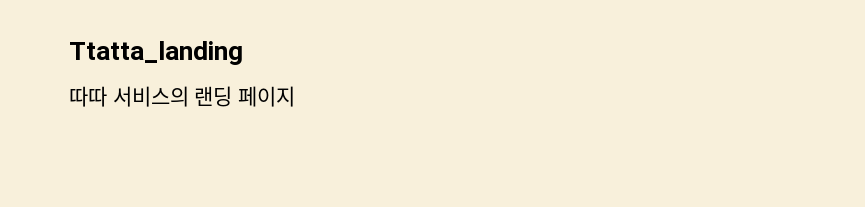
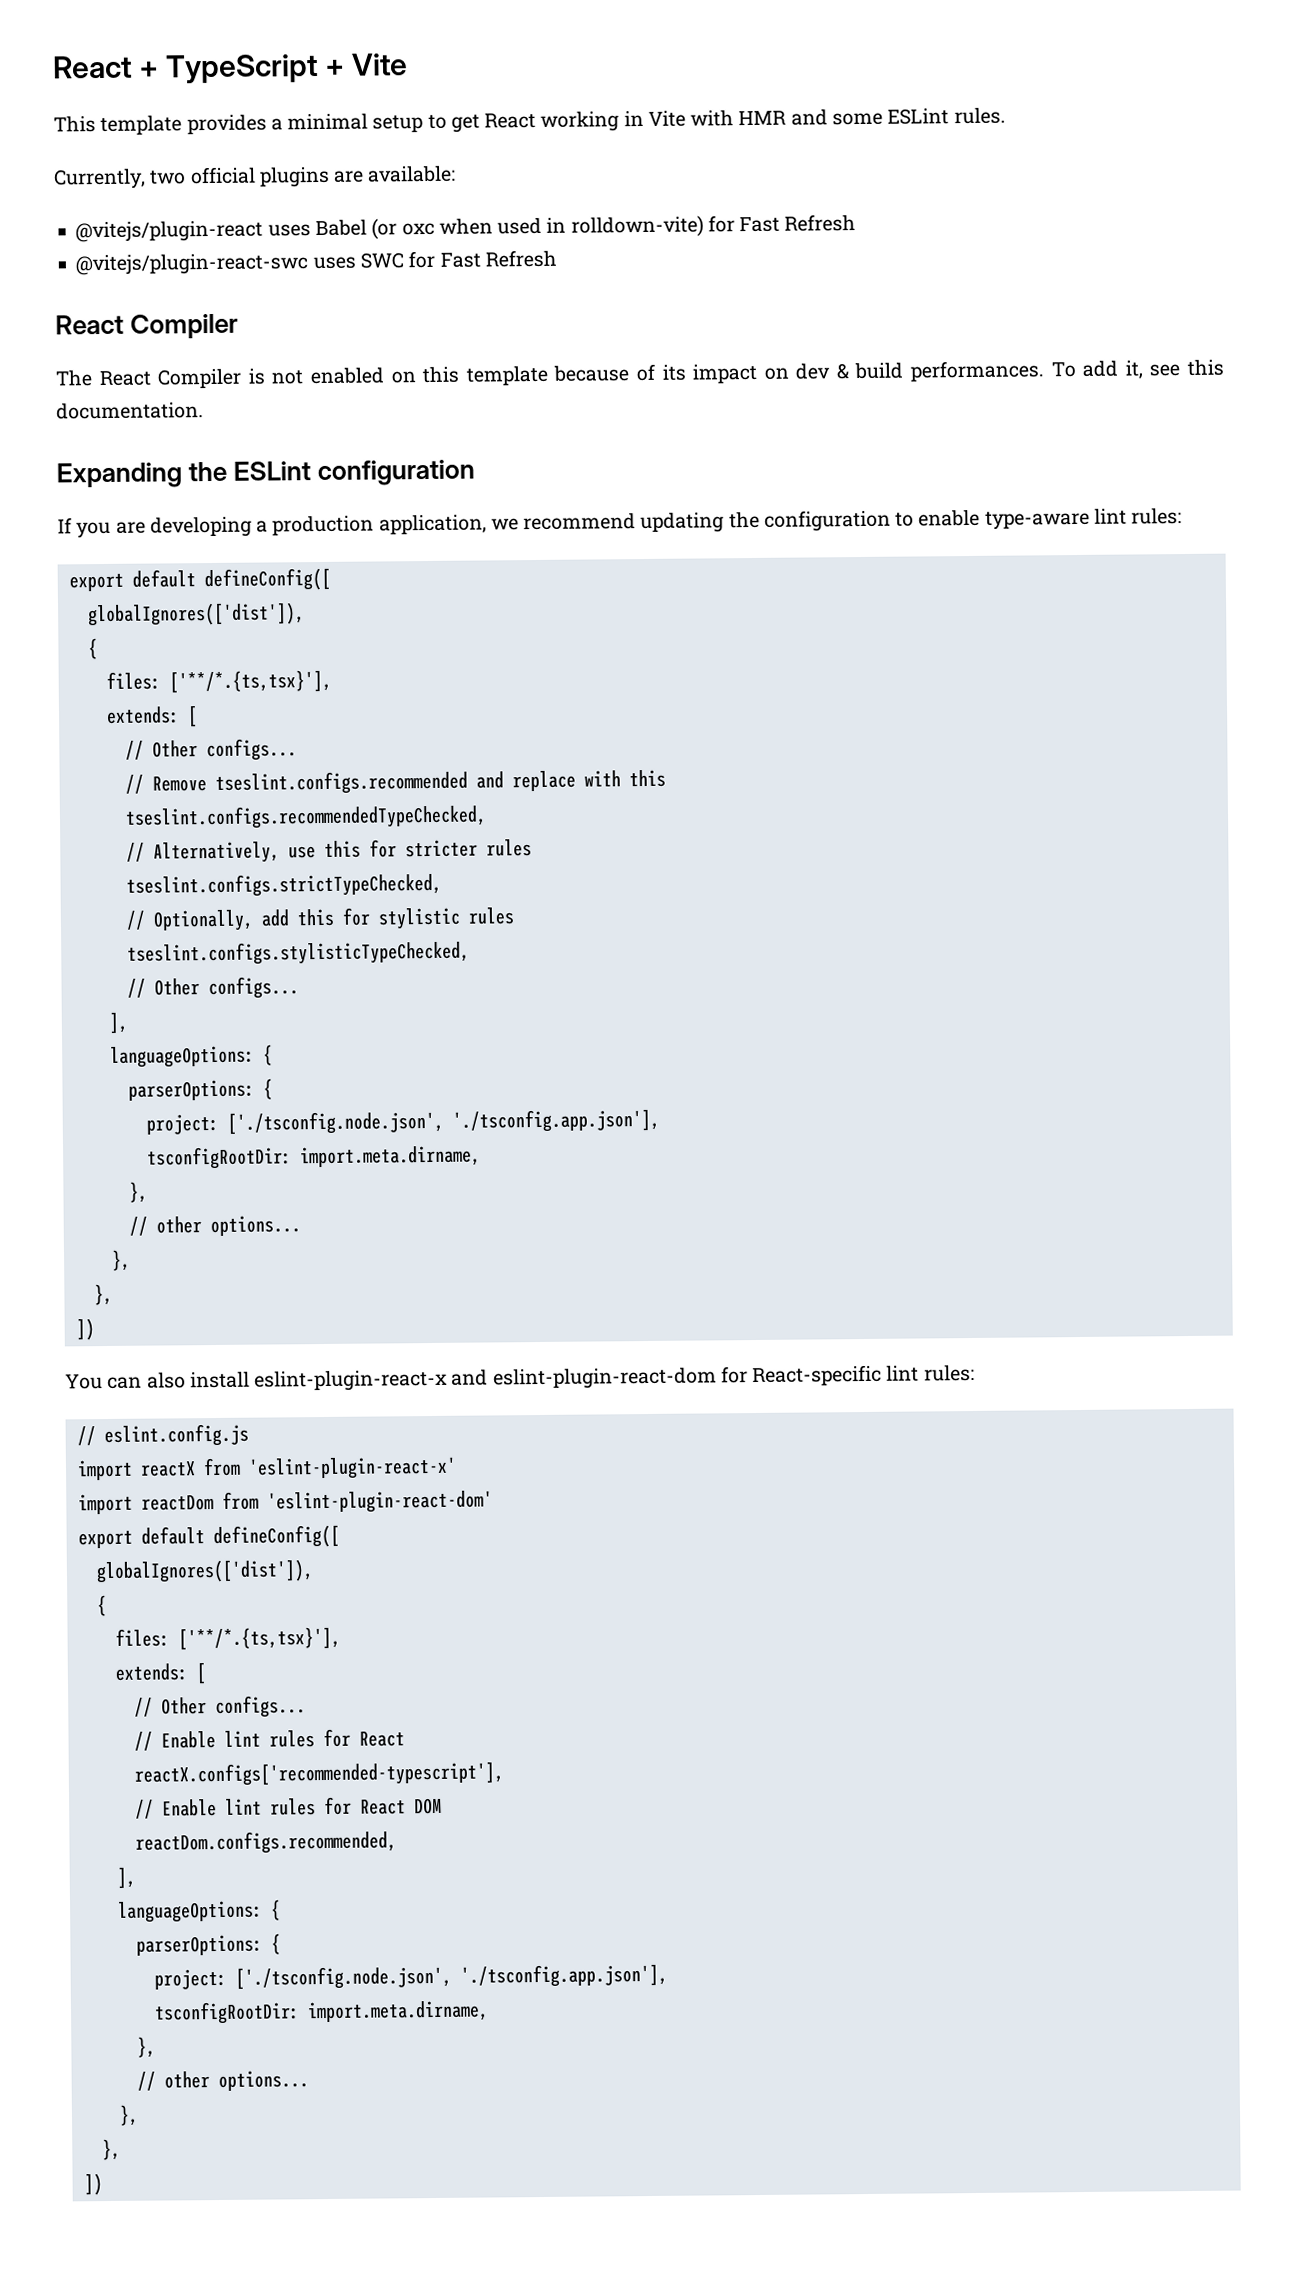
- Ttatta_landing
- 따따 서비스의 랜딩 페이지
+ React + TypeScript + Vite
+ This template provides a minimal setup to get React working in Vite with HMR and some ESLint rules.
+ Currently, two official plugins are available:
+ @vitejs/plugin-react uses Babel (or oxc when used in rolldown-vite) for Fast Refresh
+ @vitejs/plugin-react-swc uses SWC for Fast Refresh
+ React Compiler
+ The React Compiler is not enabled on this template because of its impact on dev & build performances. To add it, see this documentation.
+ Expanding the ESLint configuration
+ If you are developing a production application, we recommend updating the configuration to enable type-aware lint rules:
+ export default defineConfig([
+ globalIgnores(['dist']),
+ {
+ files: ['**/*.{ts,tsx}'],
+ extends: [
+ // Other configs...
+ // Remove tseslint.configs.recommended and replace with this
+ tseslint.configs.recommendedTypeChecked,
+ // Alternatively, use this for stricter rules
+ tseslint.configs.strictTypeChecked,
+ // Optionally, add this for stylistic rules
+ tseslint.configs.stylisticTypeChecked,
+ // Other configs...
+ ],
+ languageOptions: {
+ parserOptions: {
+ project: ['./tsconfig.node.json', './tsconfig.app.json'],
+ tsconfigRootDir: import.meta.dirname,
+ },
+ // other options...
+ },
+ },
+ ])
+ You can also install eslint-plugin-react-x and eslint-plugin-react-dom for React-specific lint rules:
+ // eslint.config.js
+ import reactX from 'eslint-plugin-react-x'
+ import reactDom from 'eslint-plugin-react-dom'
+ export default defineConfig([
+ globalIgnores(['dist']),
+ {
+ files: ['**/*.{ts,tsx}'],
+ extends: [
+ // Other configs...
+ // Enable lint rules for React
+ reactX.configs['recommended-typescript'],
+ // Enable lint rules for React DOM
+ reactDom.configs.recommended,
+ ],
+ languageOptions: {
+ parserOptions: {
+ project: ['./tsconfig.node.json', './tsconfig.app.json'],
+ tsconfigRootDir: import.meta.dirname,
+ },
+ // other options...
+ },
+ },
+ ])

